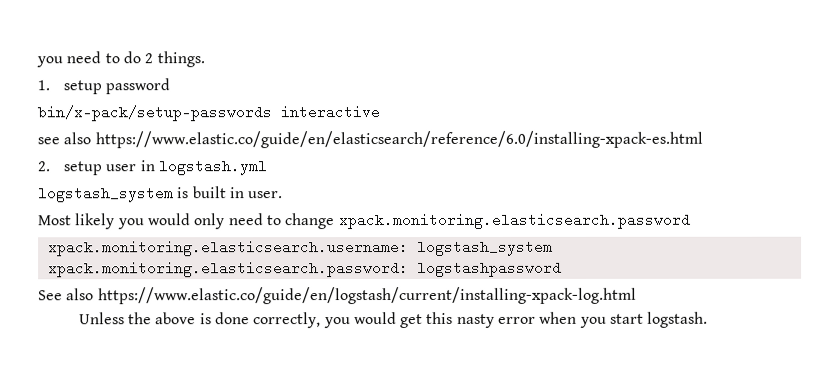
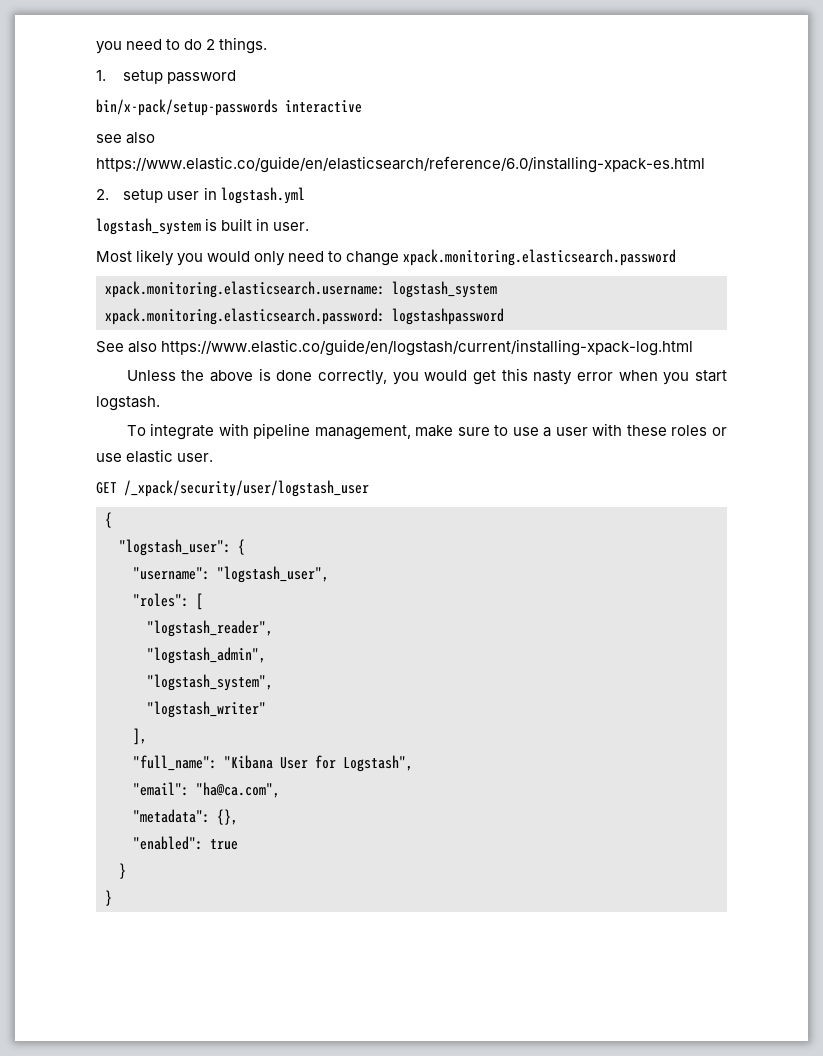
+ To integrate with pipeline management, make sure to use a user with these roles or use elastic user.
+ GET /_xpack/security/user/logstash_user
+ {
+ "logstash_user": {
+ "username": "logstash_user",
+ "roles": [
+ "logstash_reader",
+ "logstash_admin",
+ "logstash_system",
+ "logstash_writer"
+ ],
+ "full_name": "Kibana User for Logstash",
+ "email": "ha@ca.com",
+ "metadata": {},
+ "enabled": true
+ }
+ }

